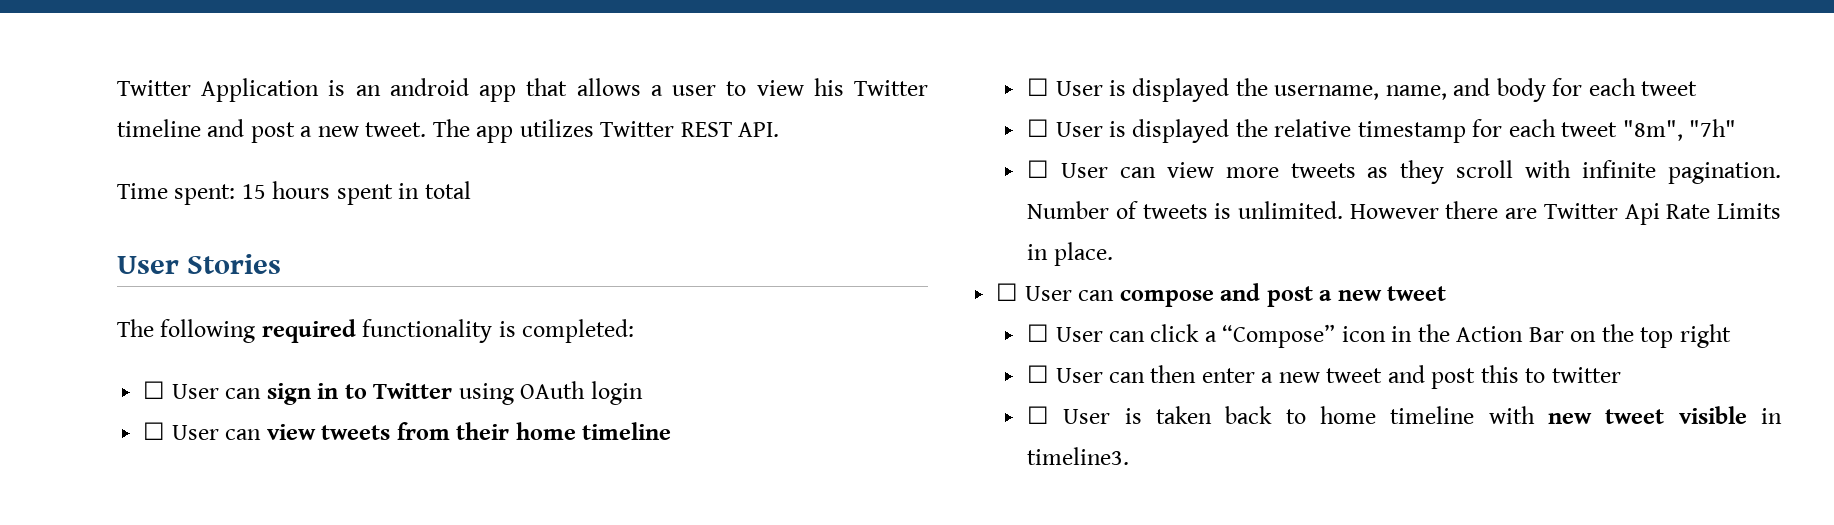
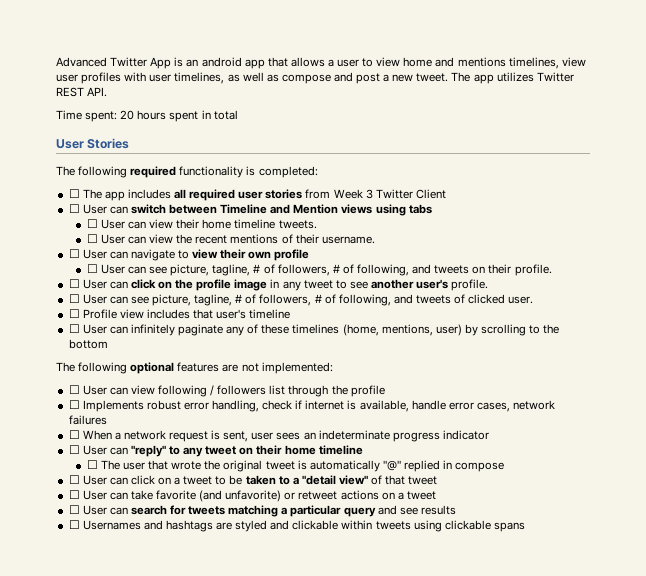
- Twitter Application is an android app that allows a user to view his Twitter timeline and post a new tweet.
+ Advanced Twitter App is an android app that allows a user to view home and mentions timelines, view user profiles with user timelines, as well as compose and post a new tweet.
- Time spent: 15 hours spent in total
+ Time spent: 20 hours spent in total
- ☐ User can sign in to Twitter using OAuth login
- ☐ User can view tweets from their home timeline
- ☐ User is displayed the username, name, and body for each tweet
- ☐ User is displayed the relative timestamp for each tweet "8m", "7h"
- ☐ User can view more tweets as they scroll with infinite pagination. Number of tweets is unlimited. However there are Twitter Api Rate Limits in place.
- ☐ User can compose and post a new tweet
- ☐ User can click a “Compose” icon in the Action Bar on the top right
- ☐ User can then enter a new tweet and post this to twitter
- ☐ User is taken back to home timeline with new tweet visible in timeline3.
+ ☐ The app includes all required user stories from Week 3 Twitter Client
+ ☐ User can switch between Timeline and Mention views using tabs
+ ☐ User can view their home timeline tweets.
+ ☐ User can view the recent mentions of their username.
+ ☐ User can navigate to view their own profile
+ ☐ User can see picture, tagline, # of followers, # of following, and tweets on their profile.
+ ☐ User can click on the profile image in any tweet to see another user's profile.
+ ☐ User can see picture, tagline, # of followers, # of following, and tweets of clicked user.
+ ☐ Profile view includes that user's timeline
+ ☐ User can infinitely paginate any of these timelines (home, mentions, user) by scrolling to the bottom
+ The following optional features are not implemented:
+ ☐ User can view following / followers list through the profile
+ ☐ Implements robust error handling, check if internet is available, handle error cases, network failures
+ ☐ When a network request is sent, user sees an indeterminate progress indicator
+ ☐ User can "reply" to any tweet on their home timeline
+ ☐ The user that wrote the original tweet is automatically "@" replied in compose
+ ☐ User can click on a tweet to be taken to a "detail view" of that tweet
+ ☐ User can take favorite (and unfavorite) or retweet actions on a tweet
+ ☐ User can search for tweets matching a particular query and see results
+ ☐ Usernames and hashtags are styled and clickable within tweets using clickable spans

